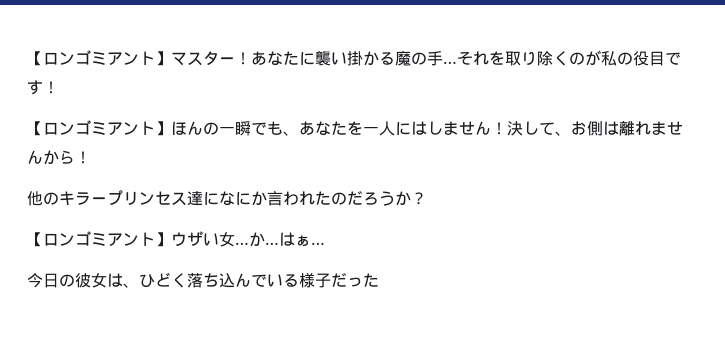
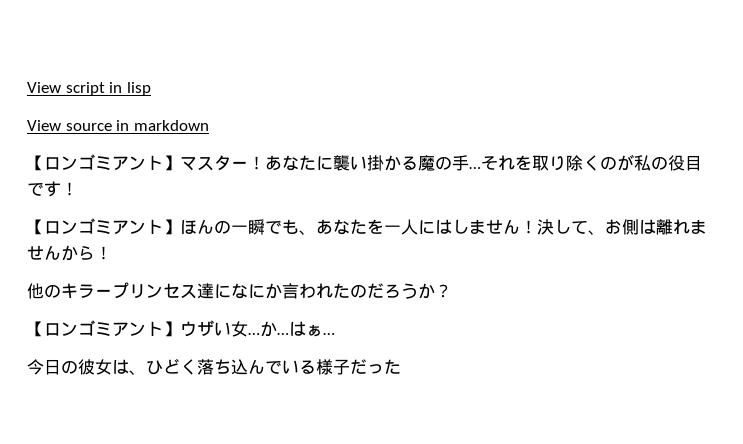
+ View script in lisp
+ View source in markdown

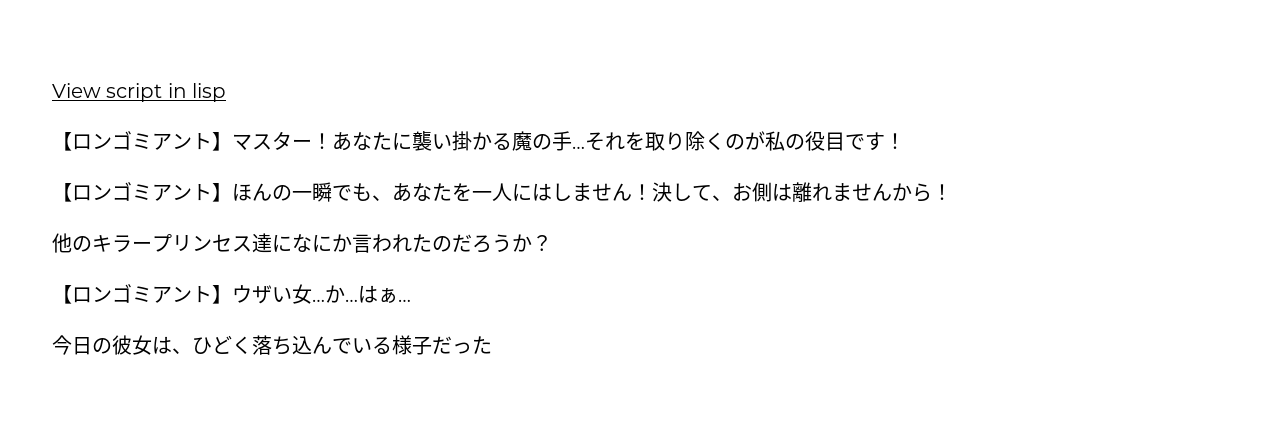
- View source in markdown

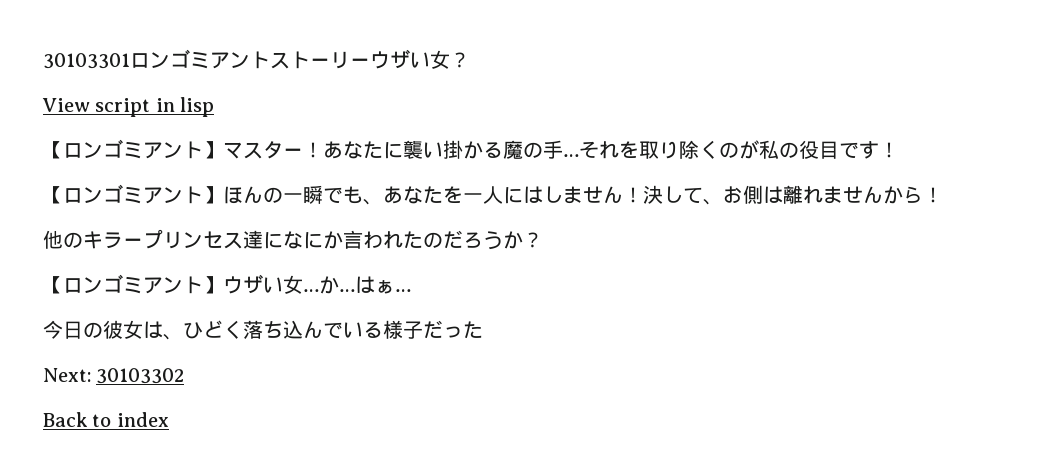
+ 30103301ロンゴミアントストーリーウザい女？
+ Next: 30103302
+ Back to index

